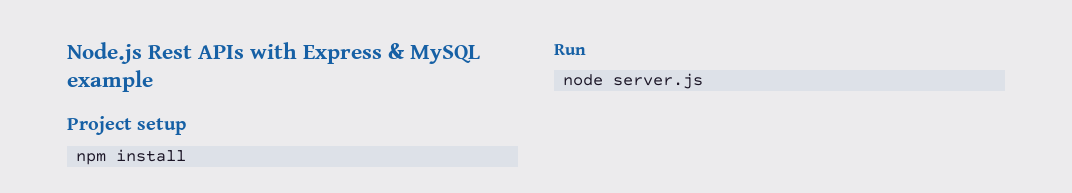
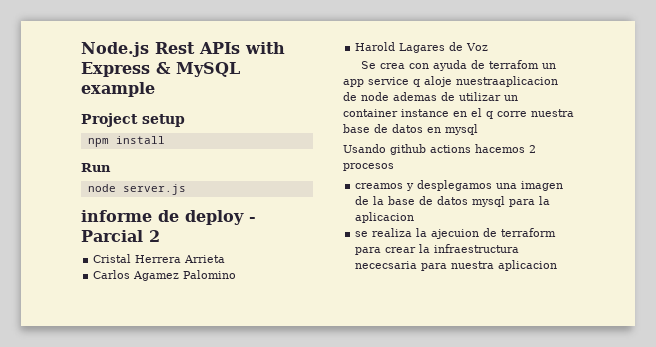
+ informe de deploy - Parcial 2
+ Cristal Herrera Arrieta
+ Carlos Agamez Palomino
+ Harold Lagares de Voz
+ Se crea con ayuda de terrafom un app service q aloje nuestraaplicacion de node ademas de utilizar un container instance en el q corre nuestra base de datos en mysql
+ Usando github actions hacemos 2 procesos
+ creamos y desplegamos una imagen de la base de datos mysql para la aplicacion
+ se realiza la ajecuion de terraform para crear la infraestructura nececsaria para nuestra aplicacion

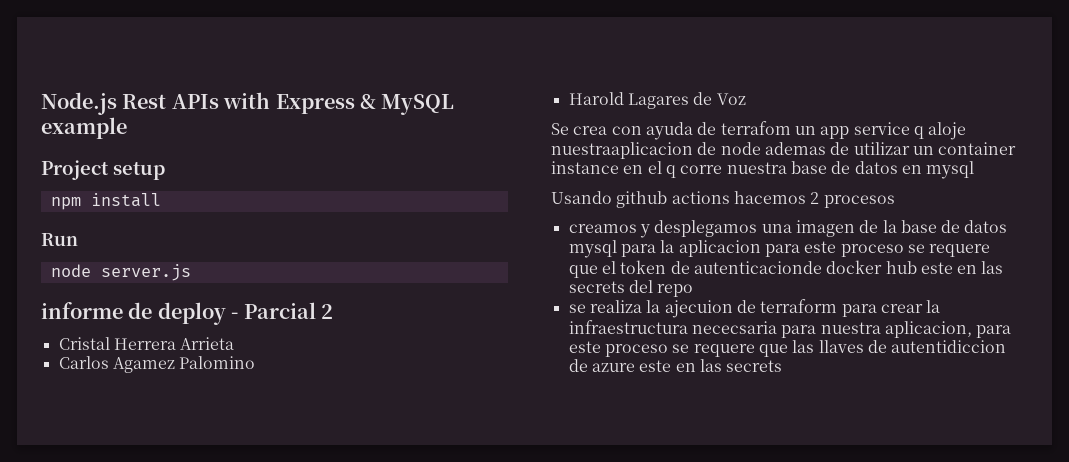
- creamos y desplegamos una imagen de la base de datos mysql para la aplicacion
+ creamos y desplegamos una imagen de la base de datos mysql para la aplicacion para este proceso se requere que el token de autenticacionde docker hub este en las secrets del repo
- se realiza la ajecuion de terraform para crear la infraestructura nececsaria para nuestra aplicacion
+ se realiza la ajecuion de terraform para crear la infraestructura nececsaria para nuestra aplicacion, para este proceso se requere que las llaves de autentidiccion de azure este en las secrets

